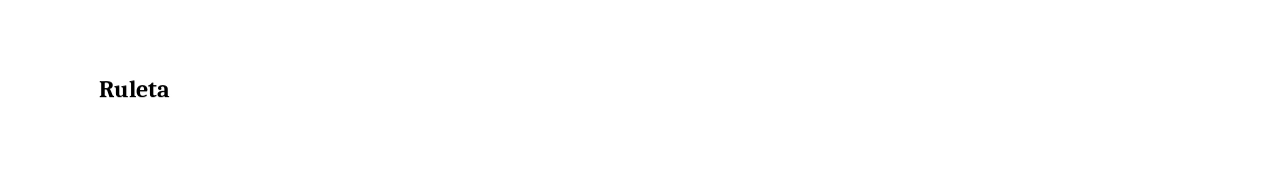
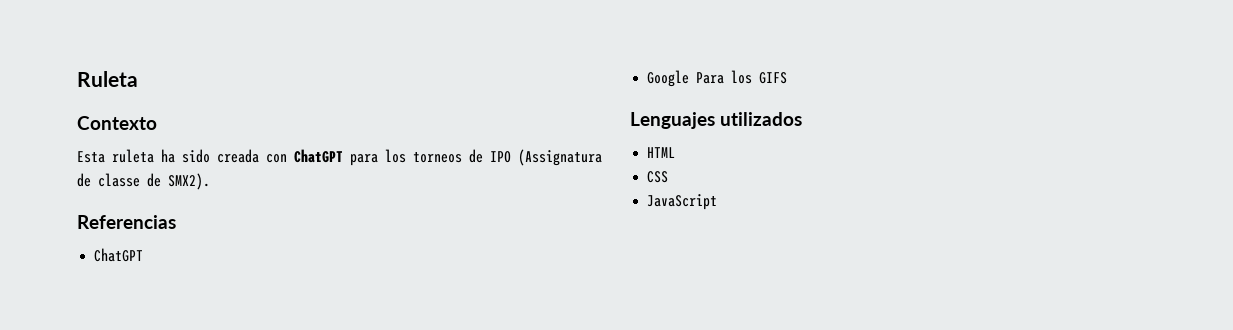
+ Contexto
+ Esta ruleta ha sido creada con ChatGPT para los torneos de IPO (Assignatura de classe de SMX2).
+ Referencias
+ ChatGPT
+ Google Para los GIFS
+ Lenguajes utilizados
+ HTML
+ CSS
+ JavaScript

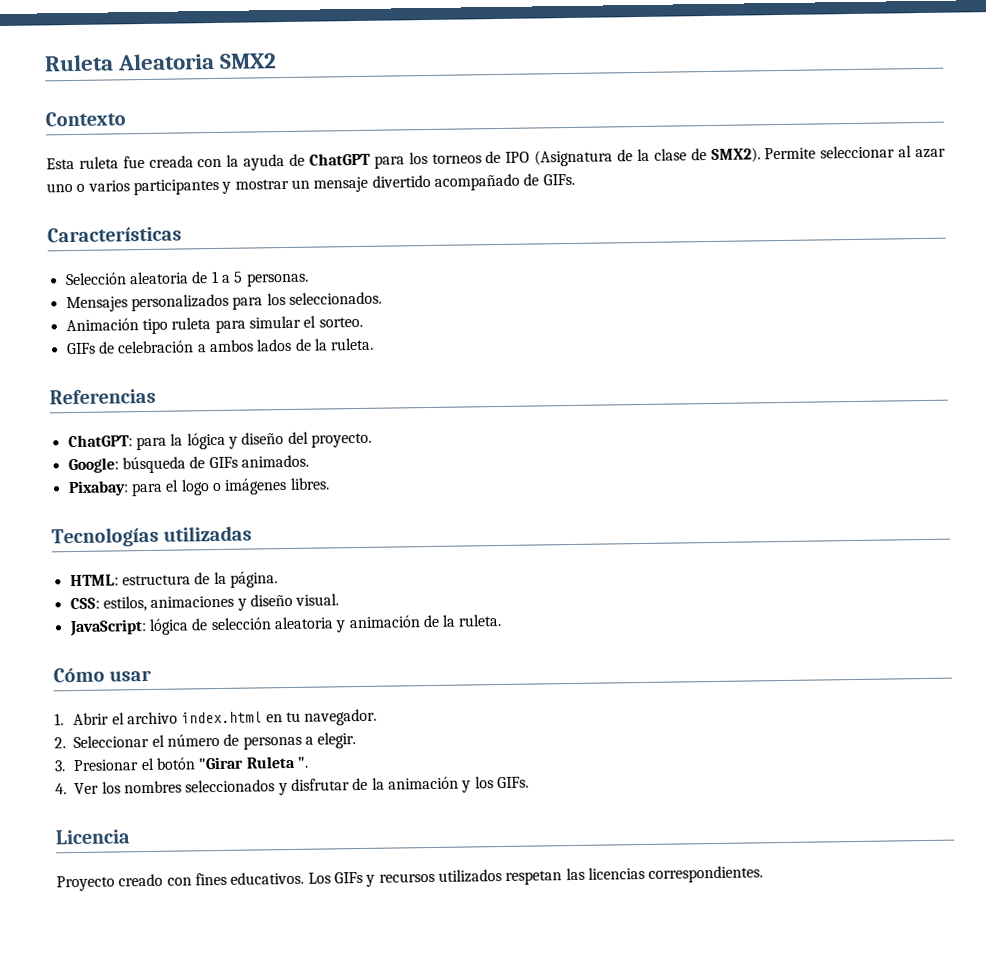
- Ruleta
+ Ruleta Aleatoria SMX2
- Esta ruleta ha sido creada con ChatGPT para los torneos de IPO (Assignatura de classe de SMX2).
+ Esta ruleta fue creada con la ayuda de ChatGPT para los torneos de IPO (Asignatura de la clase de SMX2). Permite seleccionar al azar uno o varios participantes y mostrar un mensaje divertido acompañado de GIFs.
+ Características
+ Selección aleatoria de 1 a 5 personas.
+ Mensajes personalizados para los seleccionados.
+ Animación tipo ruleta para simular el sorteo.
+ GIFs de celebración a ambos lados de la ruleta.
  Referencias
- ChatGPT
- Google Para los GIFS
- Lenguajes utilizados
- HTML
- CSS
- JavaScript
+ ChatGPT: para la lógica y diseño del proyecto.
+ Google: búsqueda de GIFs animados.
+ Pixabay: para el logo o imágenes libres.
+ Tecnologías utilizadas
+ HTML: estructura de la página.
+ CSS: estilos, animaciones y diseño visual.
+ JavaScript: lógica de selección aleatoria y animación de la ruleta.
+ Cómo usar
+ 1. Abrir el archivo index.html en tu navegador.
+ 2. Seleccionar el número de personas a elegir.
+ 3. Presionar el botón "Girar Ruleta ".
+ 4. Ver los nombres seleccionados y disfrutar de la animación y los GIFs.
+ Licencia
+ Proyecto creado con fines educativos. Los GIFs y recursos utilizados respetan las licencias correspondientes.

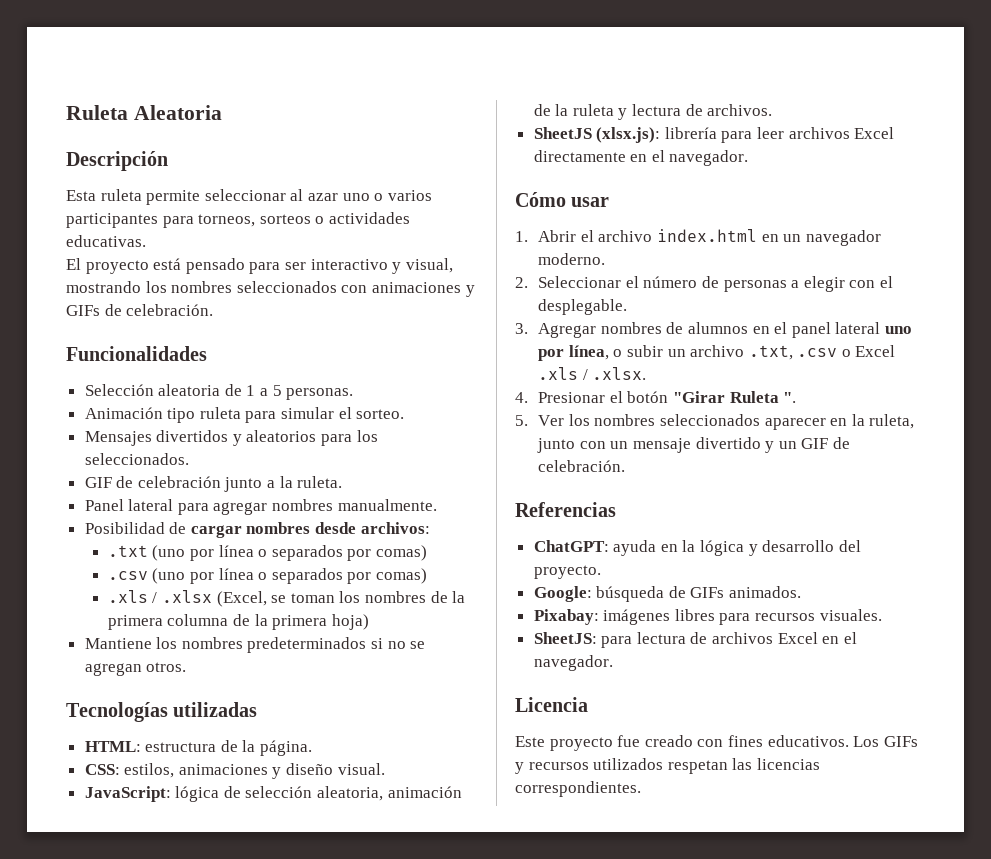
- Ruleta Aleatoria SMX2
- Contexto
+ Ruleta Aleatoria
+ Descripción
- Esta ruleta fue creada con la ayuda de ChatGPT para los torneos de IPO (Asignatura de la clase de SMX2). Permite seleccionar al azar uno o varios participantes y mostrar un mensaje divertido acompañado de GIFs.
- Características
+ Esta ruleta permite seleccionar al azar uno o varios participantes para torneos, sorteos o actividades educativas.
+ El proyecto está pensado para ser interactivo y visual, mostrando los nombres seleccionados con animaciones y GIFs de celebración.
+ Funcionalidades
- Mensajes personalizados para los seleccionados.
- GIFs de celebración a ambos lados de la ruleta.
- Referencias
- ChatGPT: para la lógica y diseño del proyecto.
- Google: búsqueda de GIFs animados.
- Pixabay: para el logo o imágenes libres.
+ Mensajes divertidos y aleatorios para los seleccionados.
+ GIF de celebración junto a la ruleta.
+ Panel lateral para agregar nombres manualmente.
+ Posibilidad de cargar nombres desde archivos:
+ .txt (uno por línea o separados por comas)
+ .csv (uno por línea o separados por comas)
+ .xls / .xlsx (Excel, se toman los nombres de la primera columna de la primera hoja)
+ Mantiene los nombres predeterminados si no se agregan otros.
- JavaScript: lógica de selección aleatoria y animación de la ruleta.
+ JavaScript: lógica de selección aleatoria, animación de la ruleta y lectura de archivos.
+ SheetJS (xlsx.js): librería para leer archivos Excel directamente en el navegador.
- 1. Abrir el archivo index.html en tu navegador.
+ 1. Abrir el archivo index.html en un navegador moderno.
- 2. Seleccionar el número de personas a elegir.
- 3. Presionar el botón "Girar Ruleta ".
+ 2. Seleccionar el número de personas a elegir con el desplegable.
+ 3. Agregar nombres de alumnos en el panel lateral uno por línea, o subir un archivo .txt, .csv o Excel .xls / .xlsx.
+ 4. Presionar el botón "Girar Ruleta ".
- 4. Ver los nombres seleccionados y disfrutar de la animación y los GIFs.
+ 5. Ver los nombres seleccionados aparecer en la ruleta, junto con un mensaje divertido y un GIF de celebración.
+ Referencias
+ ChatGPT: ayuda en la lógica y desarrollo del proyecto.
+ Google: búsqueda de GIFs animados.
+ Pixabay: imágenes libres para recursos visuales.
+ SheetJS: para lectura de archivos Excel en el navegador.
  Licencia
- Proyecto creado con fines educativos.
+ Este proyecto fue creado con fines educativos.

